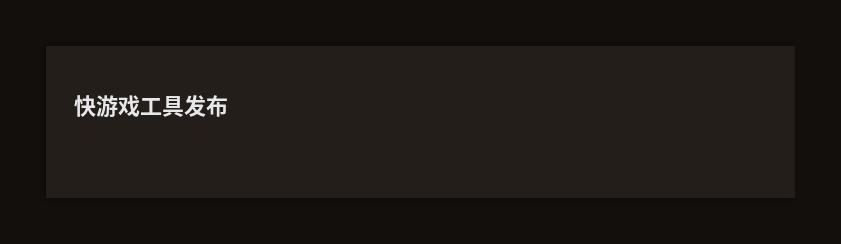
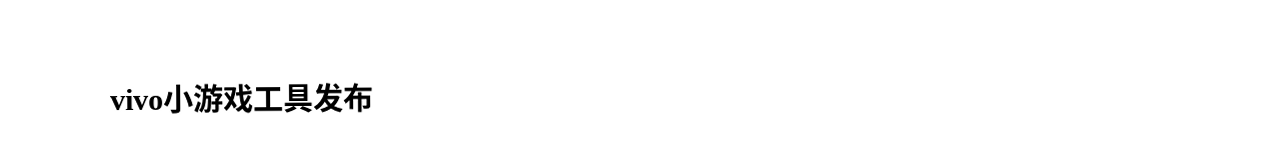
- 快游戏工具发布
+ vivo小游戏工具发布

